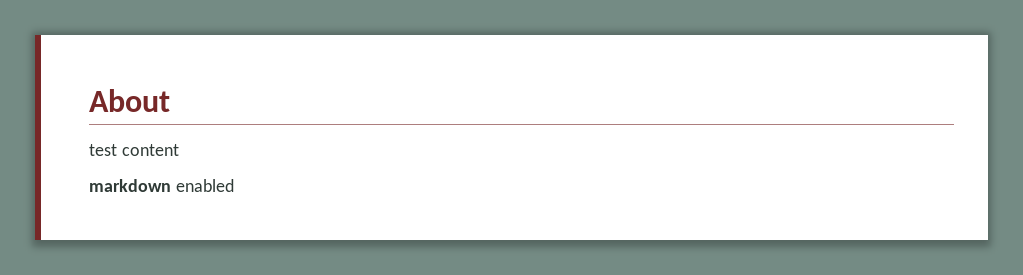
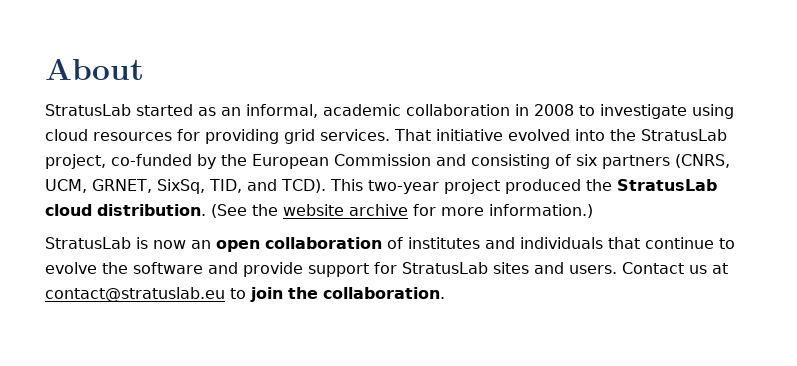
- test content
- markdown enabled
+ StratusLab started as an informal, academic collaboration in 2008 to investigate using cloud resources for providing grid services. That initiative evolved into the StratusLab project, co-funded by the European Commission and consisting of six partners (CNRS, UCM, GRNET, SixSq, TID, and TCD). This two-year project produced the StratusLab cloud distribution. (See the website archive for more information.)
+ StratusLab is now an open collaboration of institutes and individuals that continue to evolve the software and provide support for StratusLab sites and users. Contact us at contact@stratuslab.eu to join the collaboration.

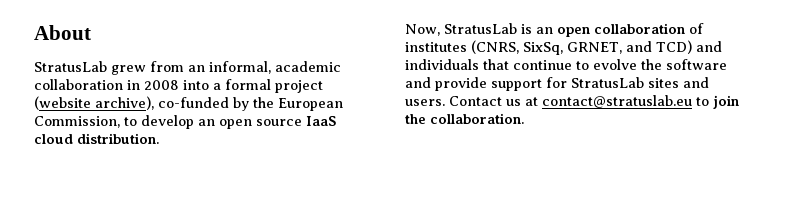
- StratusLab started as an informal, academic collaboration in 2008 to investigate using cloud resources for providing grid services. That initiative evolved into the StratusLab project, co-funded by the European Commission and consisting of six partners (CNRS, UCM, GRNET, SixSq, TID, and TCD). This two-year project produced the StratusLab cloud distribution. (See the website archive for more information.)
- StratusLab is now an open collaboration of institutes and individuals that continue to evolve the software and provide support for StratusLab sites and users.
+ StratusLab grew from an informal, academic collaboration in 2008 into a formal project (website archive), co-funded by the European Commission, to develop an open source IaaS cloud distribution.
+ Now, StratusLab is an open collaboration of institutes (CNRS, SixSq, GRNET, and TCD) and individuals that continue to evolve the software and provide support for StratusLab sites and users.

